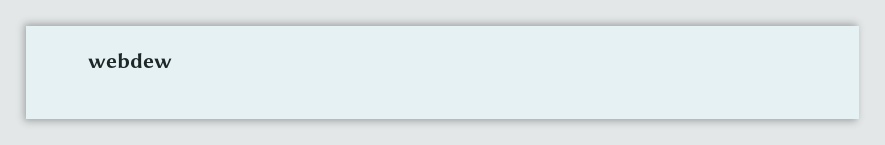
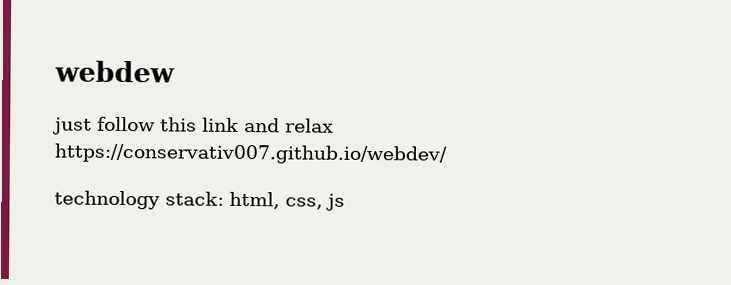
+ just follow this link and relax https://conservativ007.github.io/webdev/
+ technology stack: html, css, js

